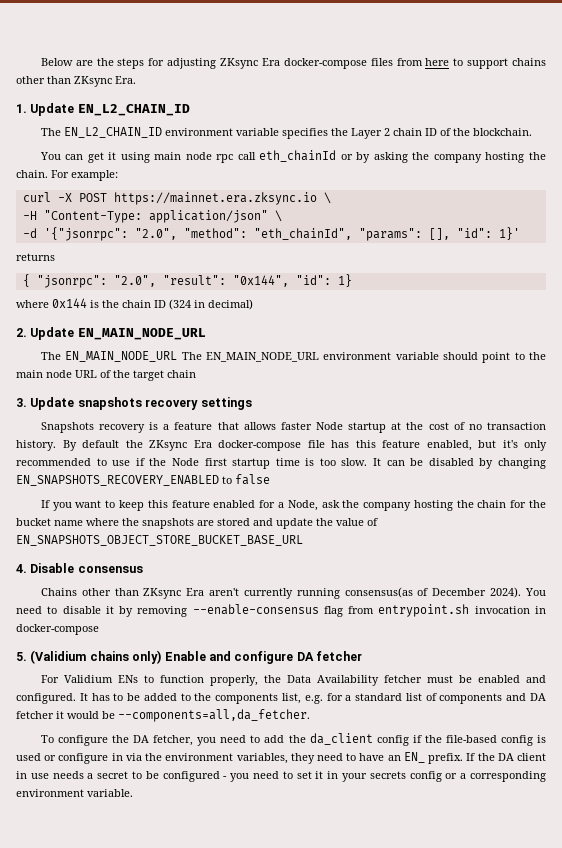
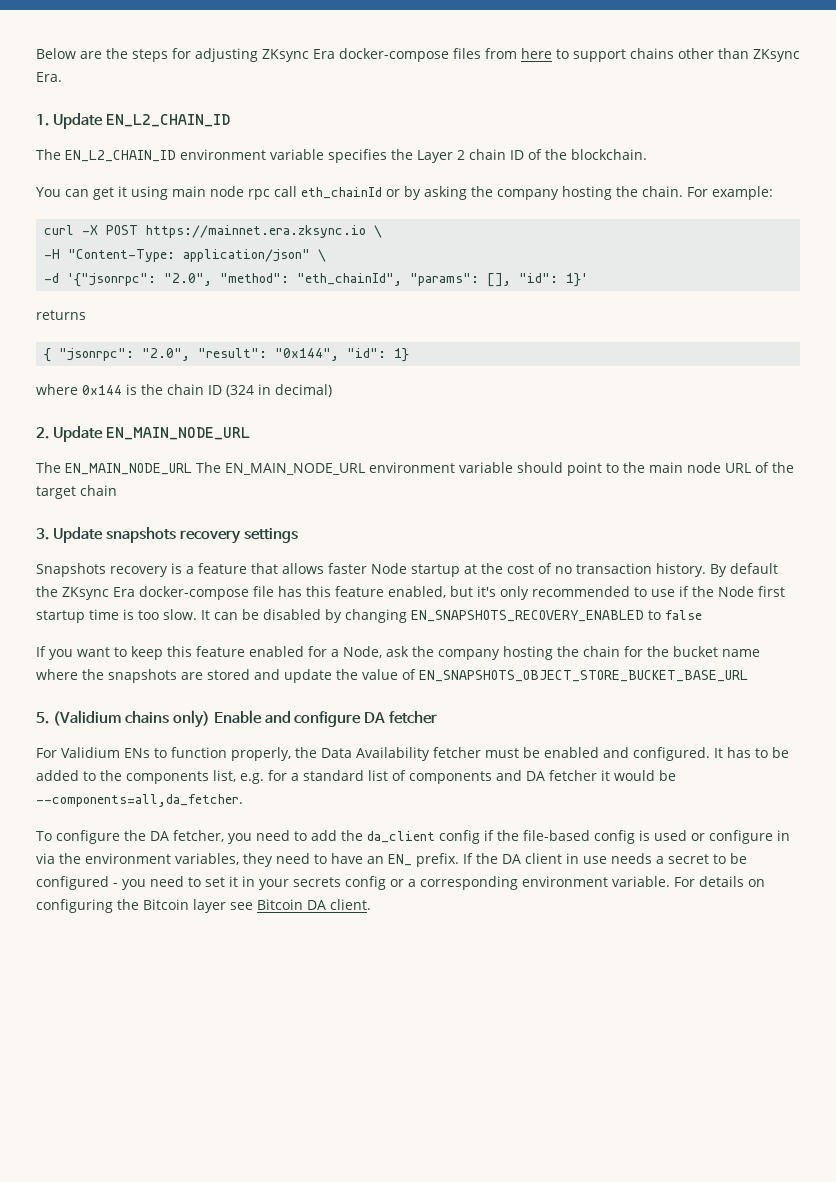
- 4. Disable consensus
- Chains other than ZKsync Era aren't currently running consensus(as of December 2024). You need to disable it by removing --enable-consensus flag from entrypoint.sh invocation in docker-compose
+ For details on configuring the Bitcoin layer see Bitcoin DA client.

